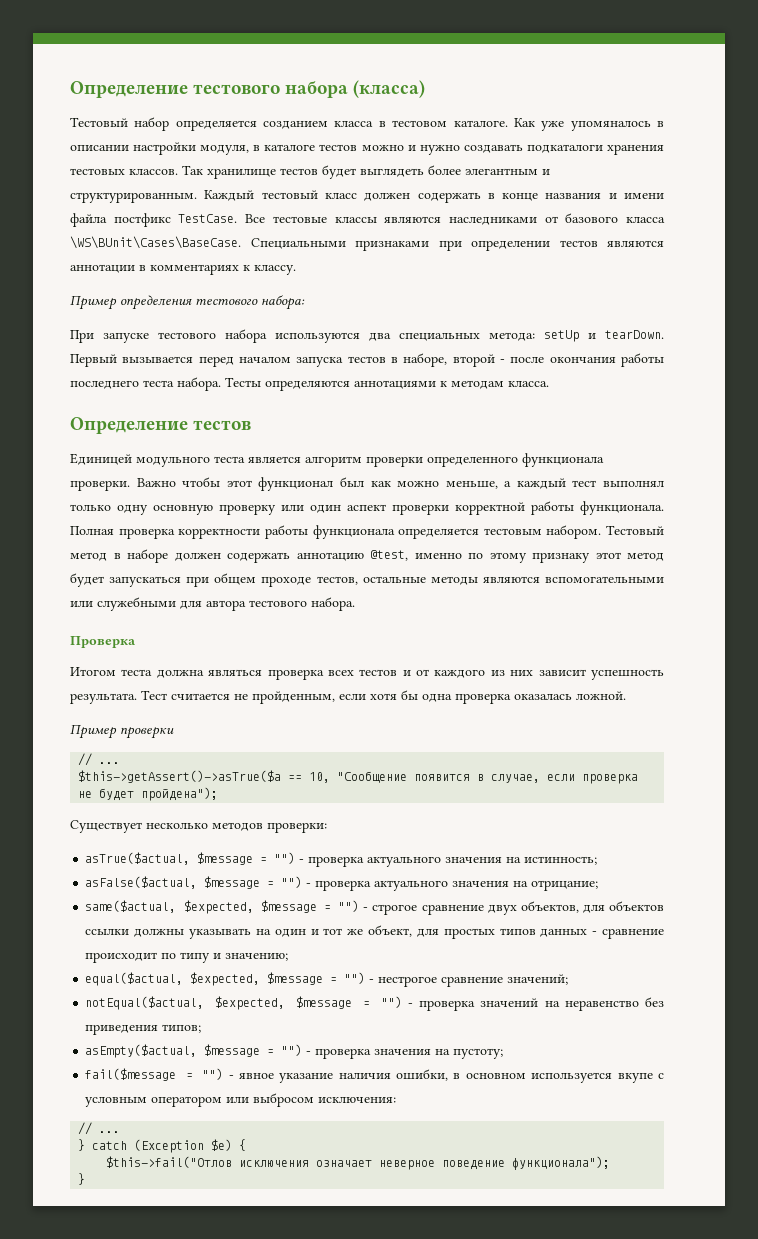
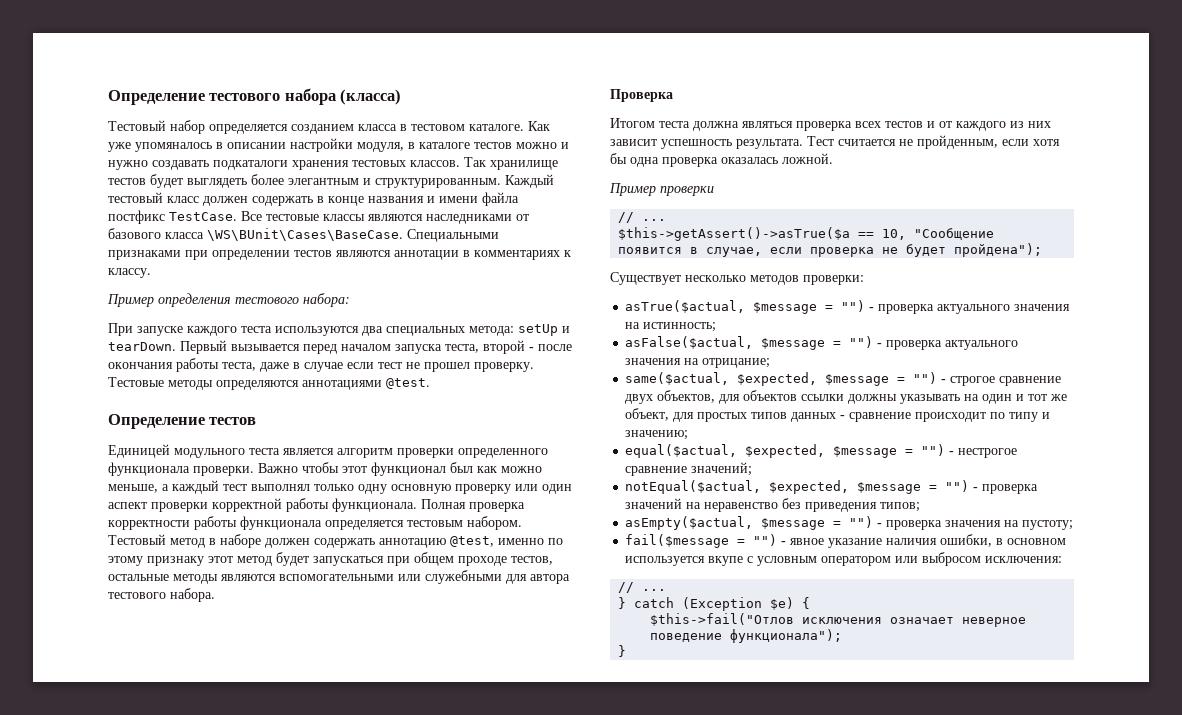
- При запуске тестового набора используются два специальных метода: setUp и tearDown.
+ При запуске каждого теста используются два специальных метода: setUp и tearDown.
- Первый вызывается перед началом запуска тестов в наборе, второй - после окончания работы последнего теста набора. Тесты определяются аннотациями к методам класса.
+ Первый вызывается перед началом запуска теста, второй - после окончания работы теста, даже в случае если тест не прошел проверку. Тестовые методы определяются аннотациями @test.

